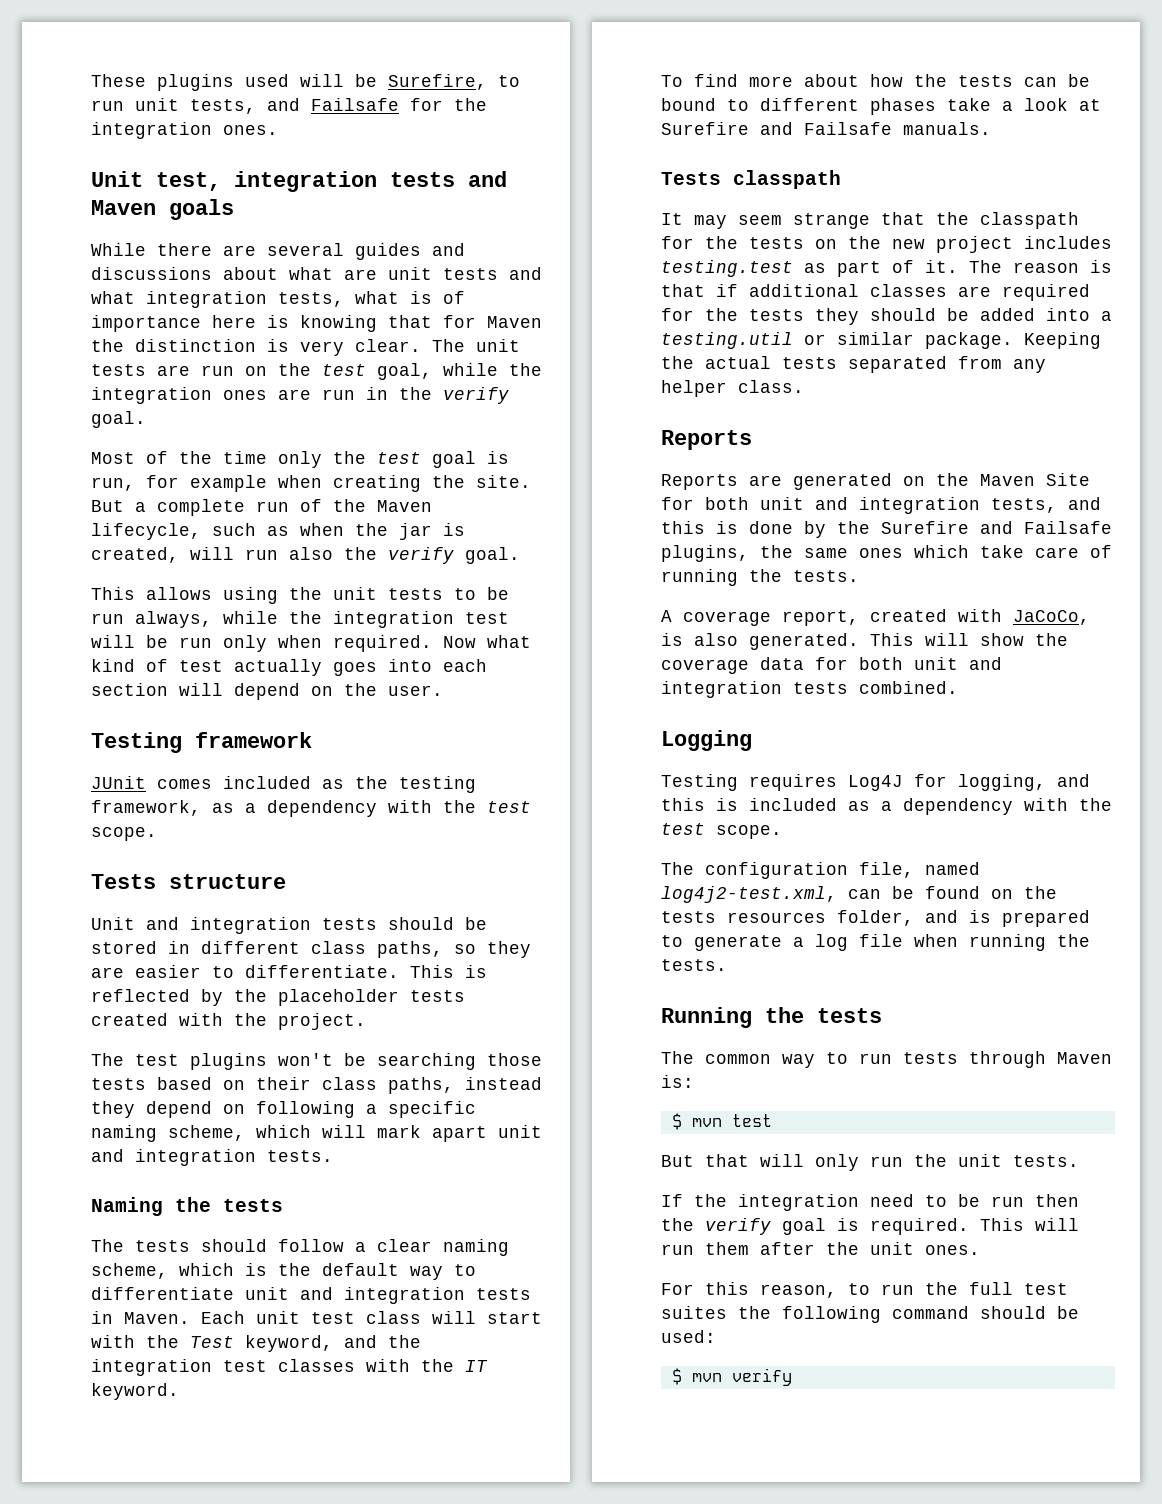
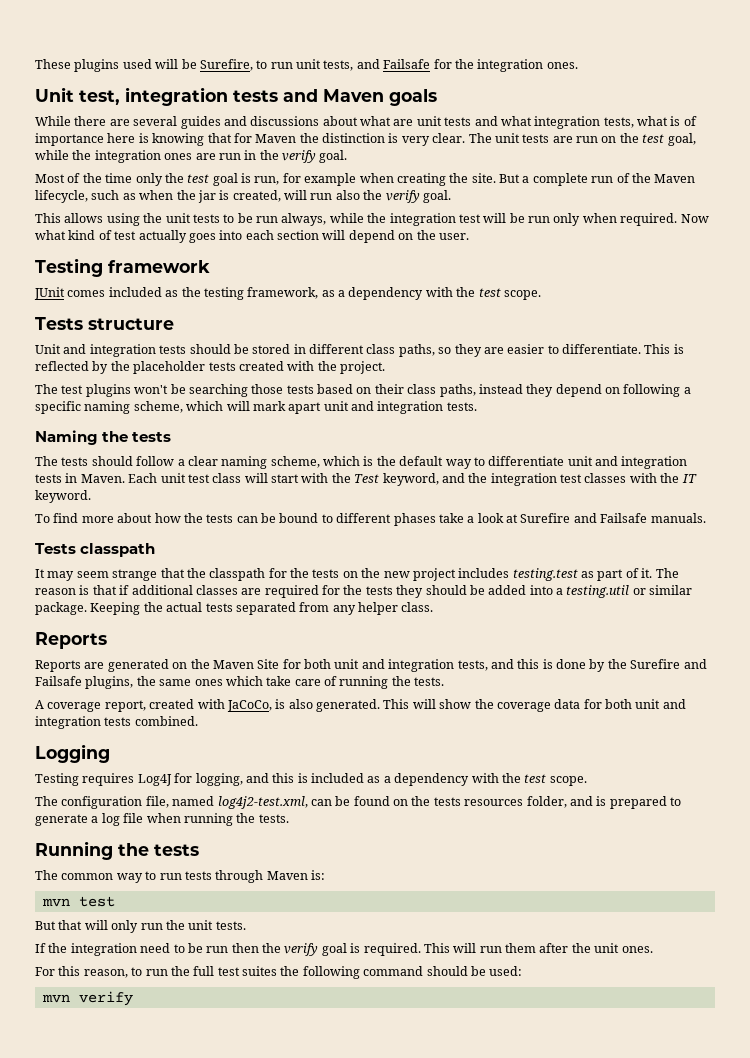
- $ mvn test
+ mvn test
- $ mvn verify
+ mvn verify

